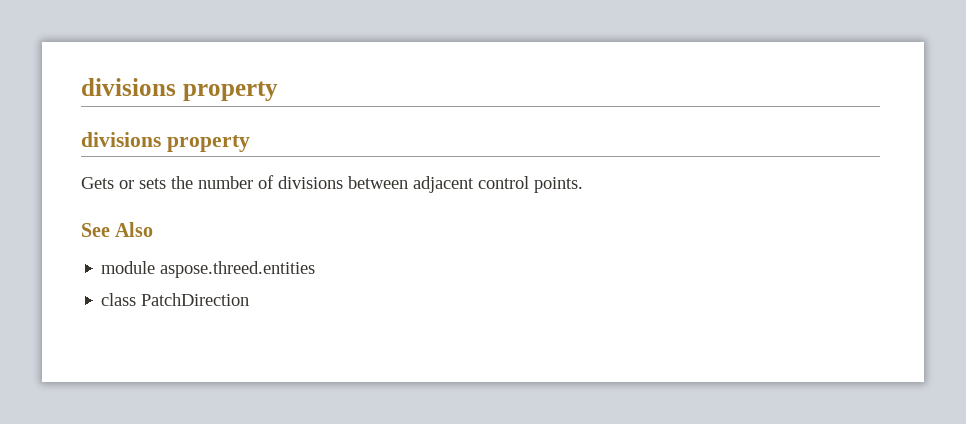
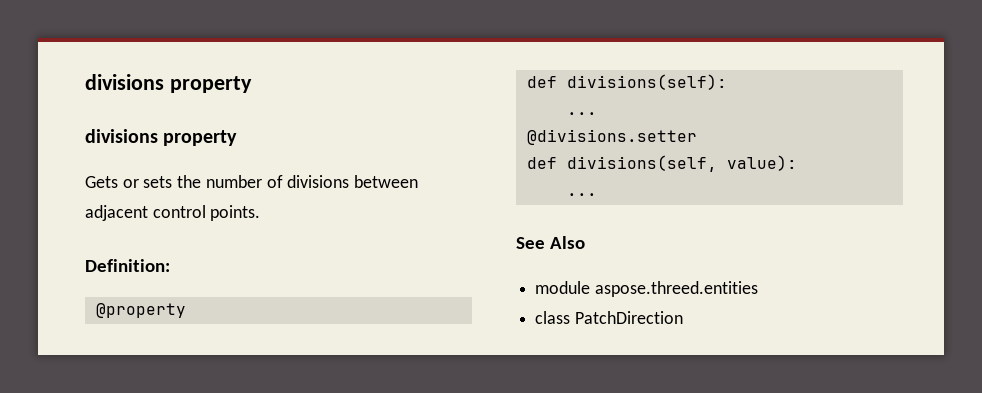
+ Definition:
+ @property
+ def divisions(self):
+ ...
+ @divisions.setter
+ def divisions(self, value):
+ ...

